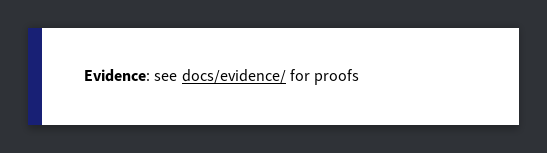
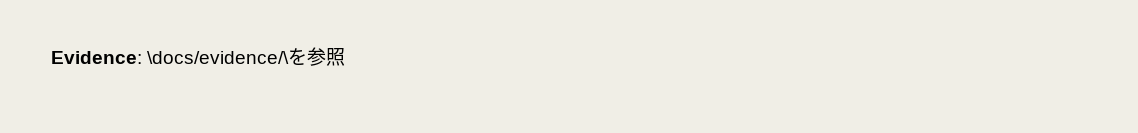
- Evidence: see docs/evidence/ for proofs
+ Evidence: \docs/evidence/\を参照

